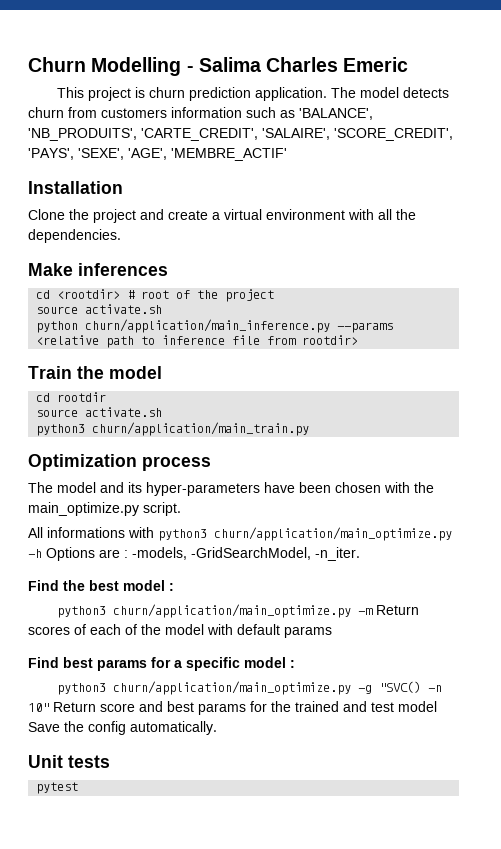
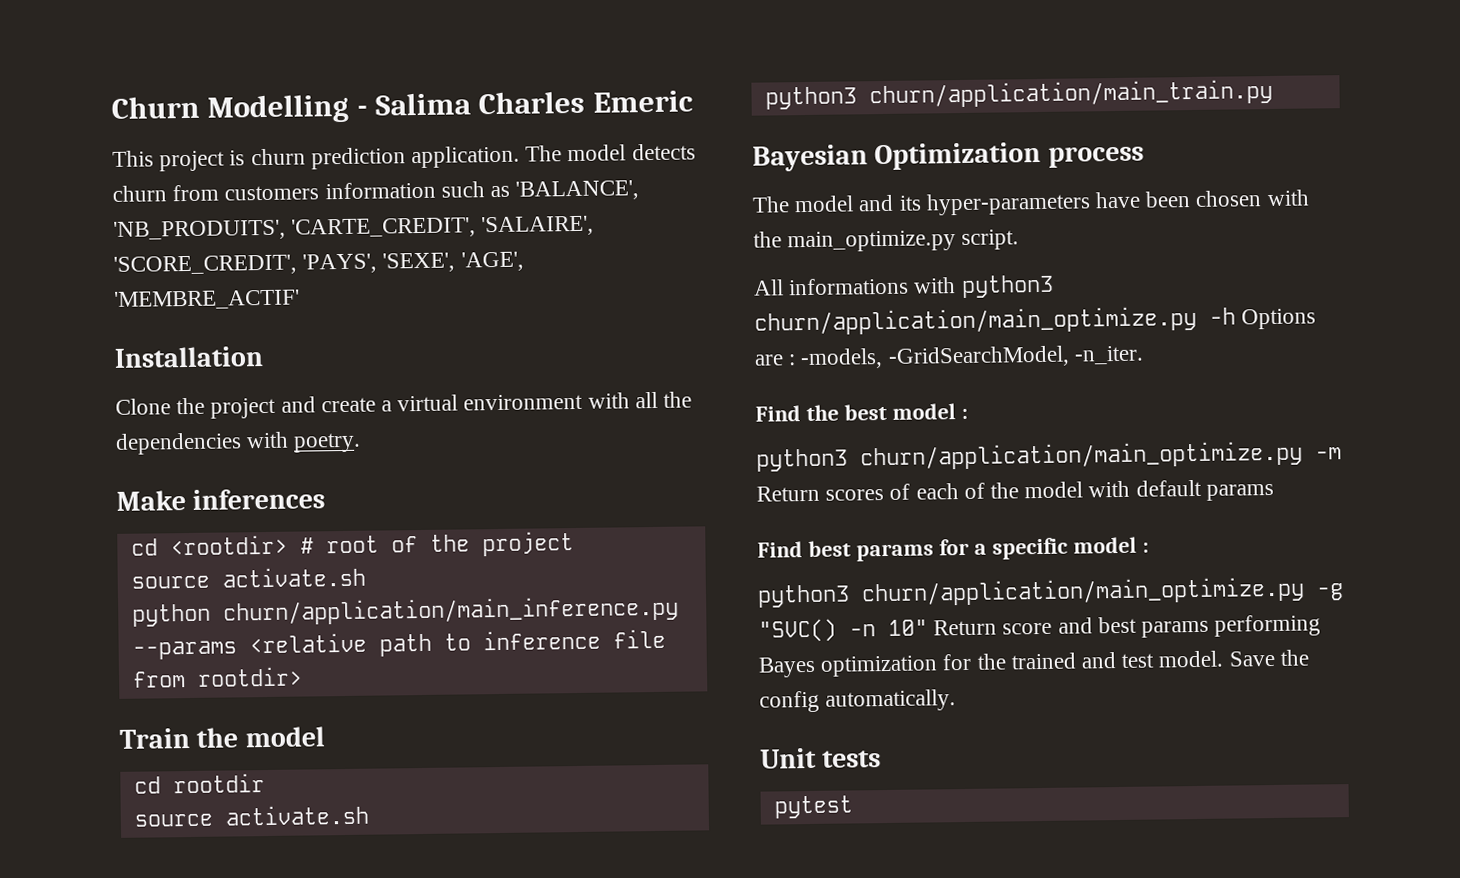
- Clone the project and create a virtual environment with all the dependencies.
+ Clone the project and create a virtual environment with all the dependencies with poetry.
- Optimization process
+ Bayesian Optimization process
- python3 churn/application/main_optimize.py -g "SVC() -n 10" Return score and best params for the trained and test model Save the config automatically.
+ python3 churn/application/main_optimize.py -g "SVC() -n 10" Return score and best params performing Bayes optimization for the trained and test model. Save the config automatically.

